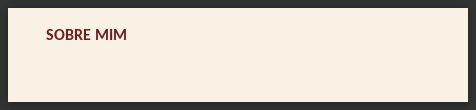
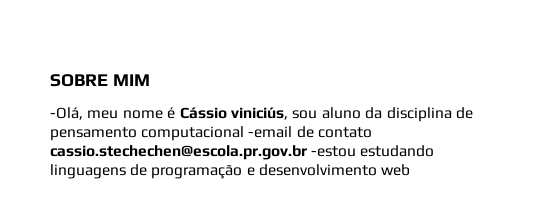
+ -Olá, meu nome é Cássio viniciús, sou aluno da disciplina de pensamento computacional -email de contato cassio.stechechen@escola.pr.gov.br -estou estudando linguagens de programação e desenvolvimento web

